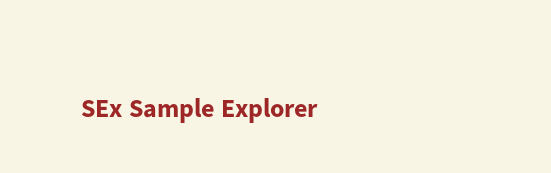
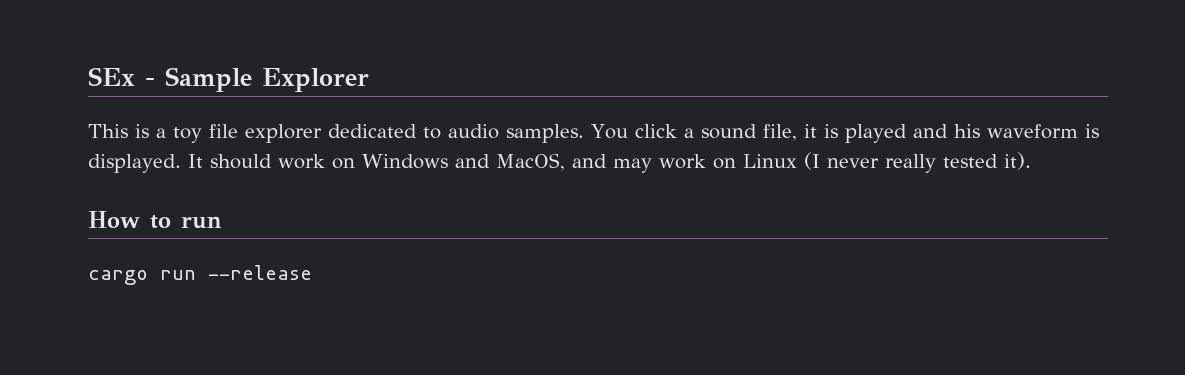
- SEx Sample Explorer
+ SEx - Sample Explorer
+ This is a toy file explorer dedicated to audio samples. You click a sound file, it is played and his waveform is displayed. It should work on Windows and MacOS, and may work on Linux (I never really tested it).
+ How to run
+ cargo run --release

